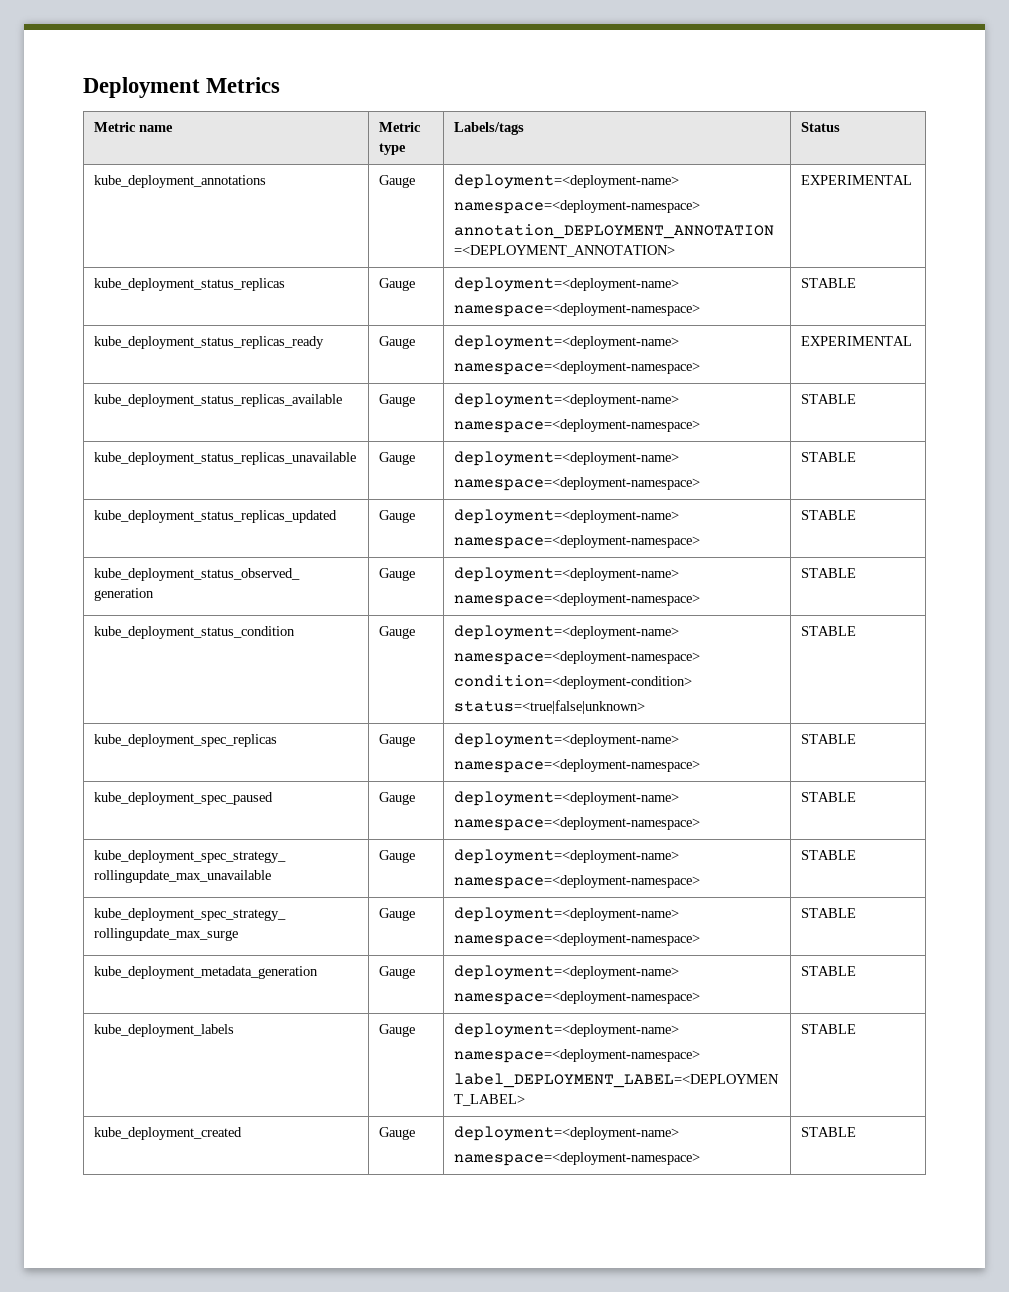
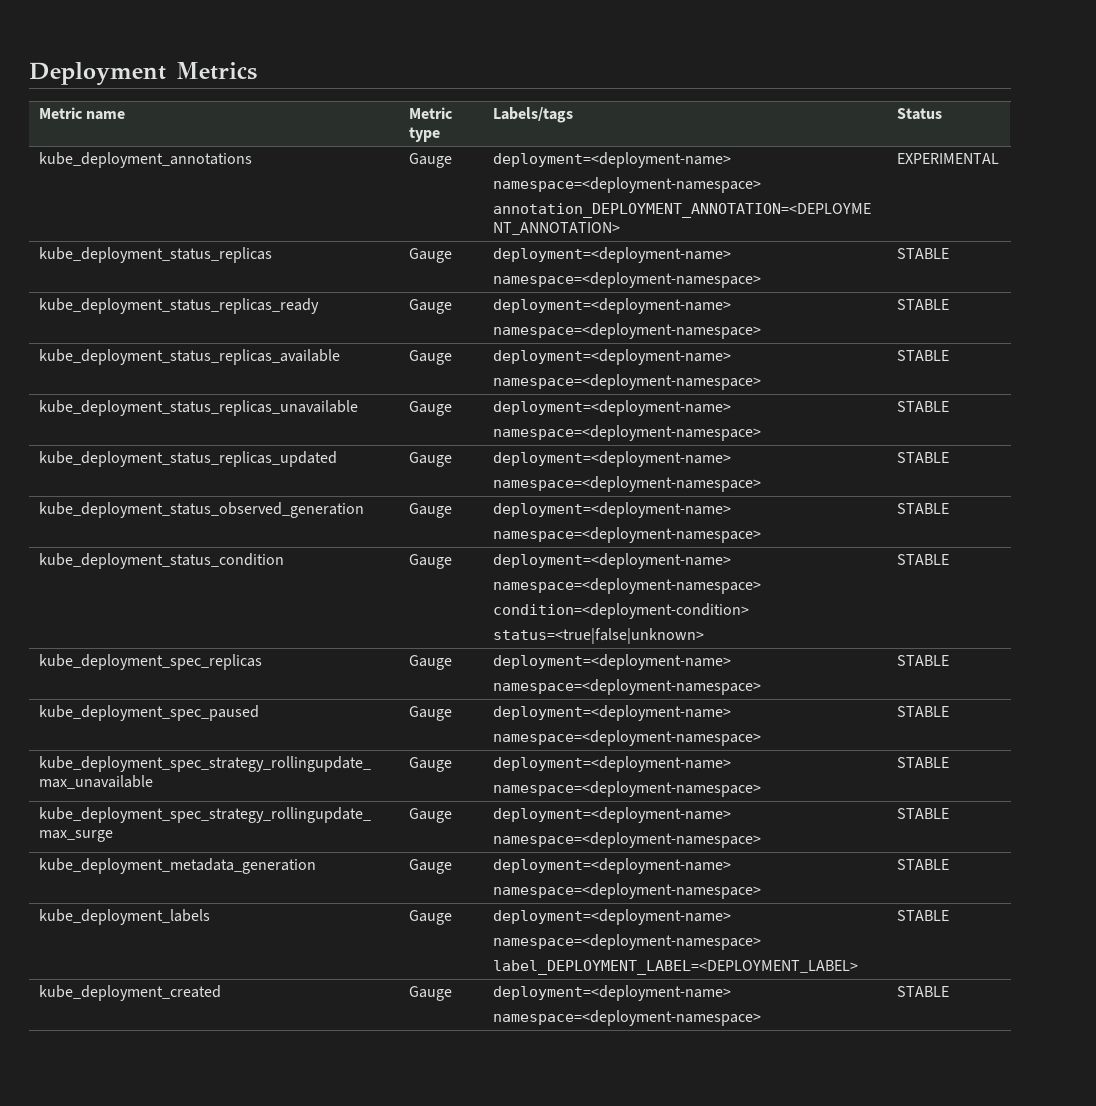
  kube_deployment_status_replicas_ready | Gauge | deployment=<deployment-name>
- namespace=<deployment-namespace> | EXPERIMENTAL
+ namespace=<deployment-namespace> | STABLE

